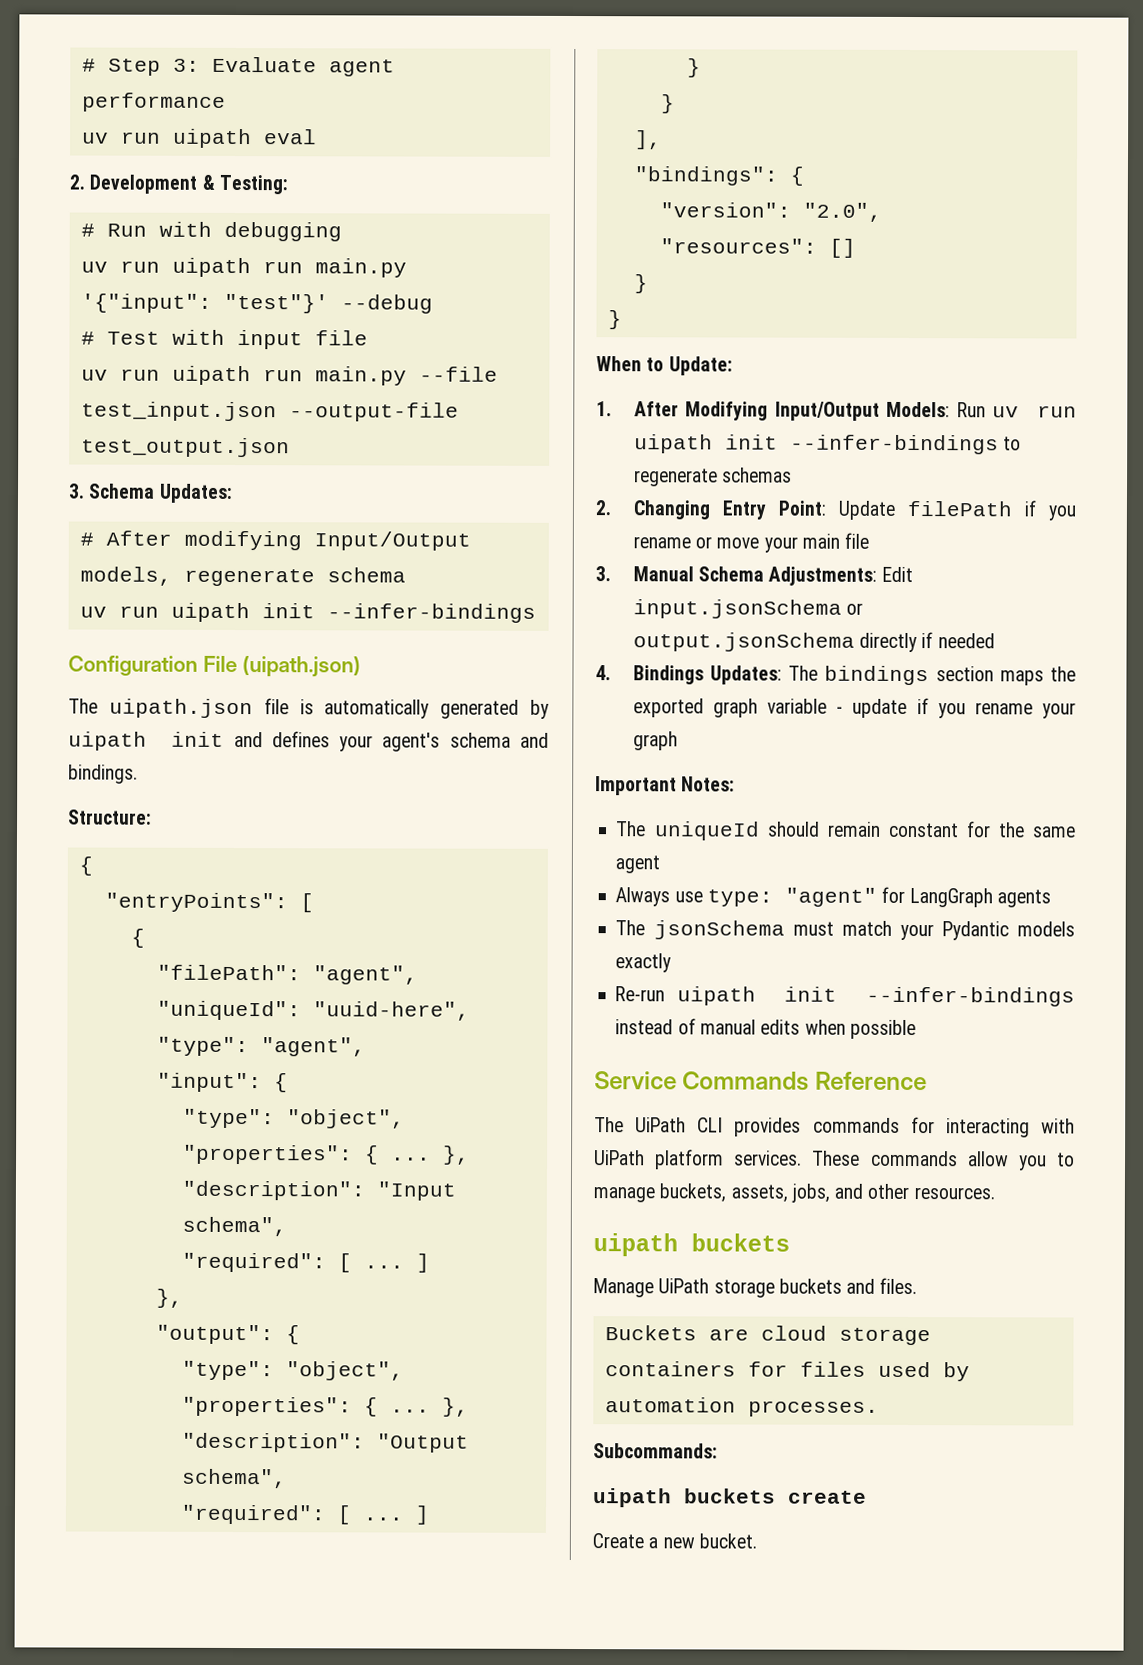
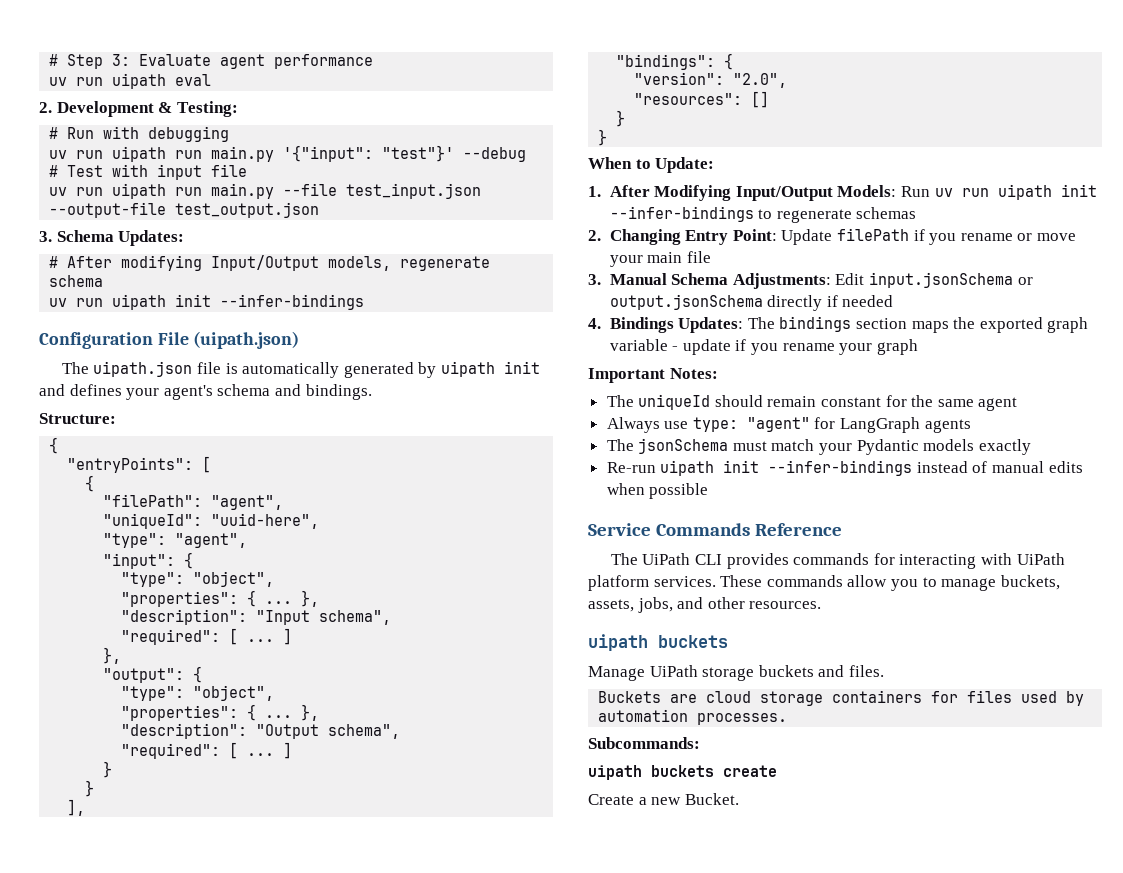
- Create a new bucket.
+ Create a new Bucket.

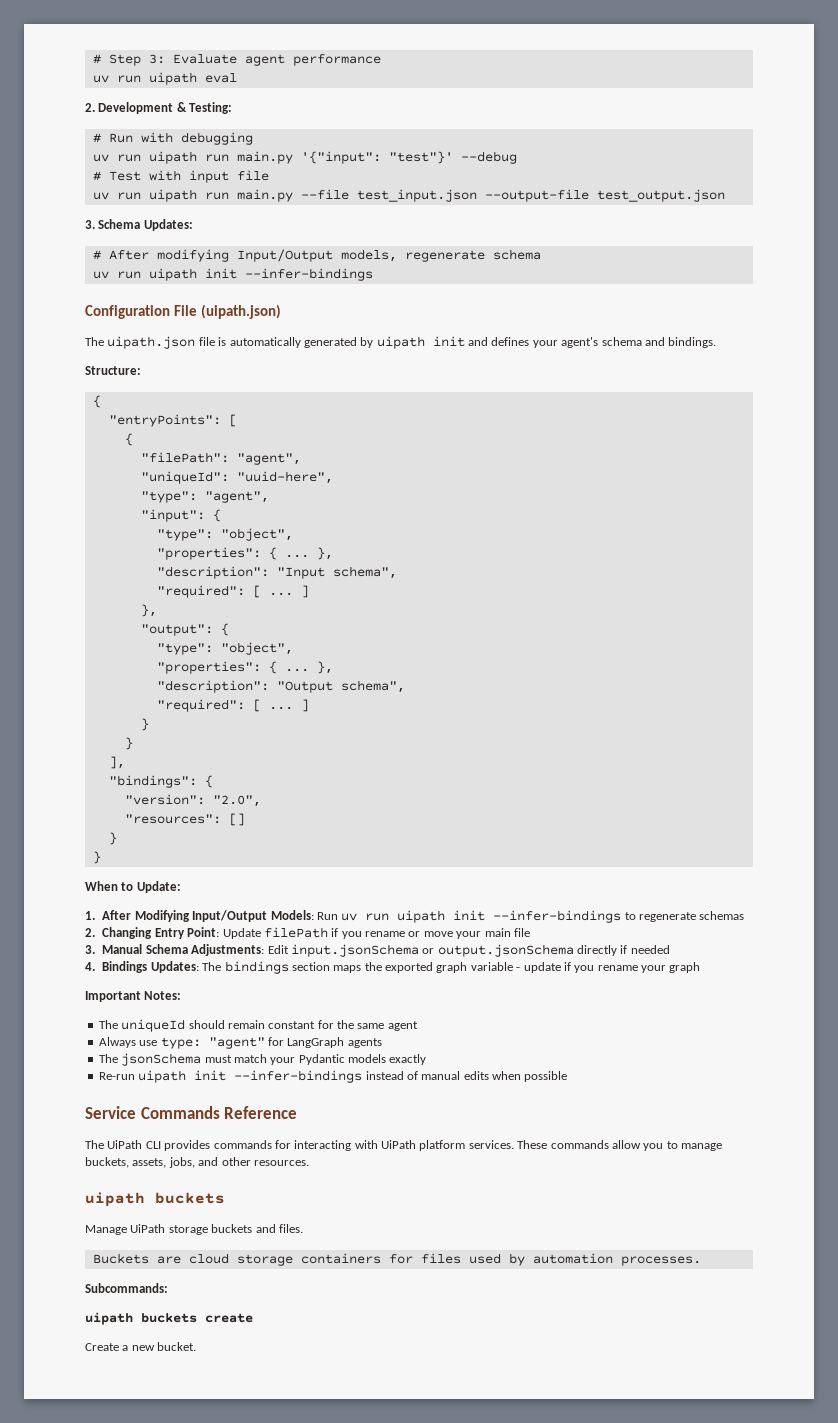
- Create a new Bucket.
+ Create a new bucket.

